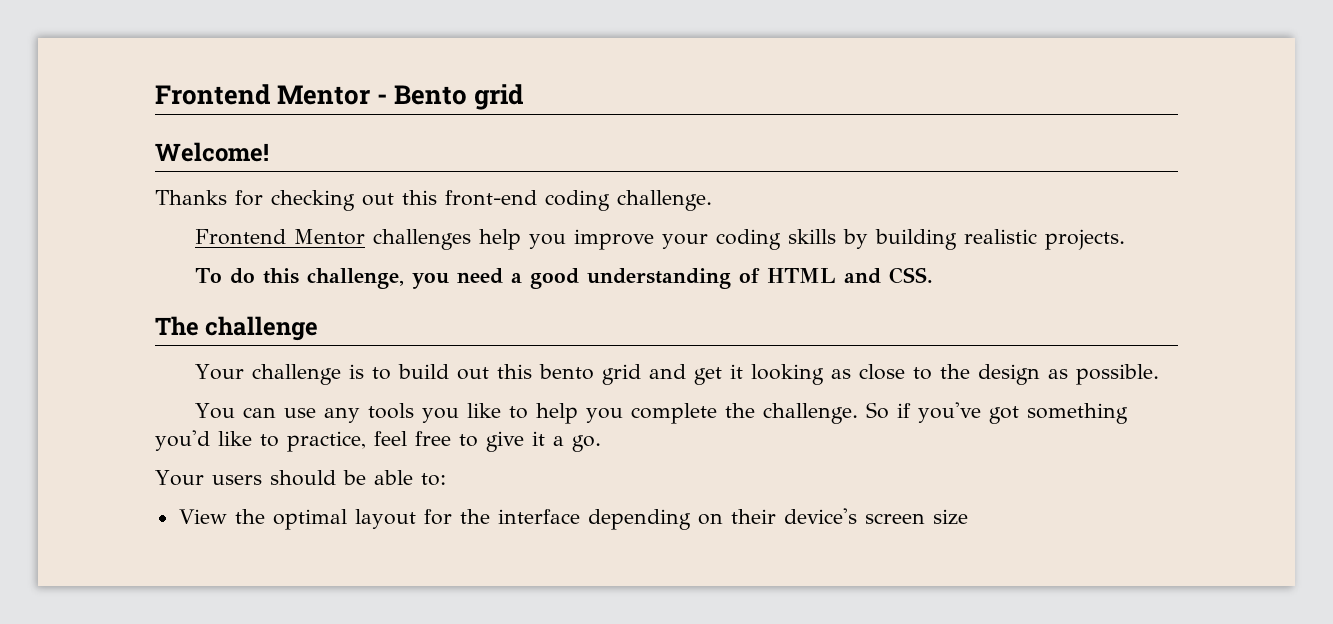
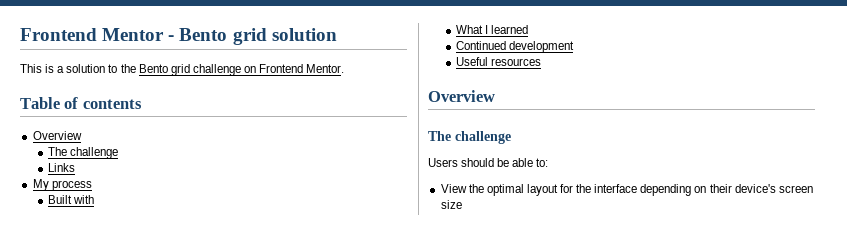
- Frontend Mentor - Bento grid
- Welcome!
- Thanks for checking out this front-end coding challenge.
- Frontend Mentor challenges help you improve your coding skills by building realistic projects.
- To do this challenge, you need a good understanding of HTML and CSS.
+ Frontend Mentor - Bento grid solution
+ This is a solution to the Bento grid challenge on Frontend Mentor.
+ Table of contents
+ Overview
  The challenge
- Your challenge is to build out this bento grid and get it looking as close to the design as possible.
- You can use any tools you like to help you complete the challenge. So if you've got something you'd like to practice, feel free to give it a go.
- Your users should be able to:
+ Links
+ My process
+ Built with
+ What I learned
+ Continued development
+ Useful resources
+ Overview
+ The challenge
+ Users should be able to:

